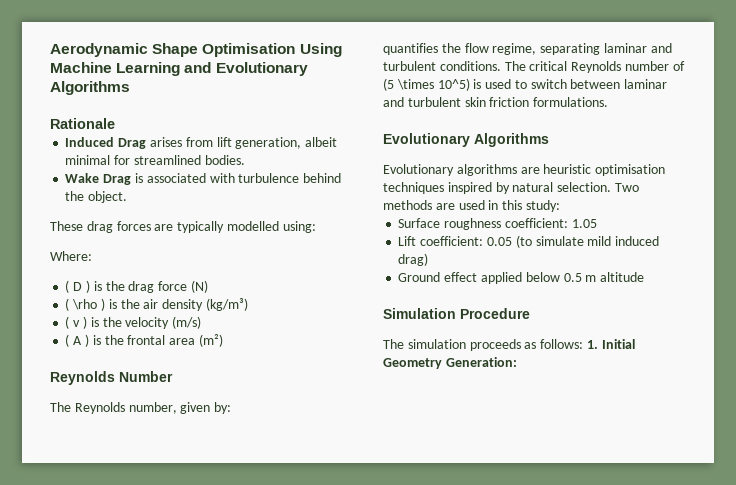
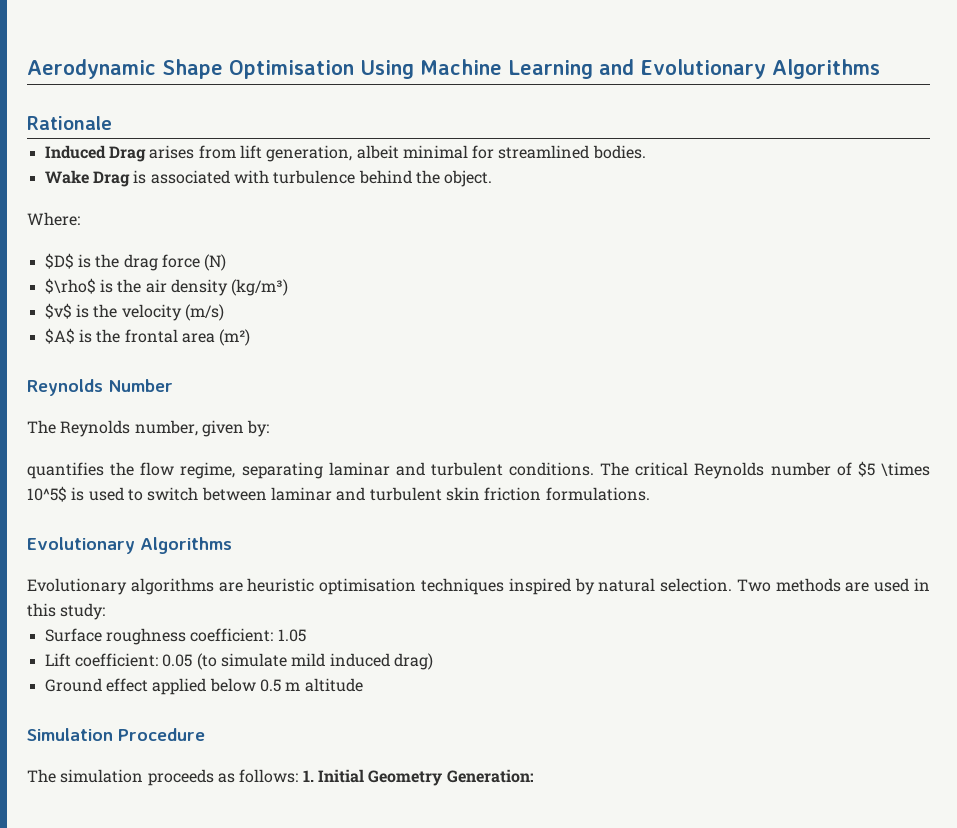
- These drag forces are typically modelled using:
  Where:
- ( D ) is the drag force (N)
+ $D$ is the drag force (N)
- ( \rho ) is the air density (kg/m³)
+ $\rho$ is the air density (kg/m³)
- ( v ) is the velocity (m/s)
+ $v$ is the velocity (m/s)
- ( A ) is the frontal area (m²)
+ $A$ is the frontal area (m²)
- The critical Reynolds number of (5 \times 10^5) is used to switch between laminar and turbulent skin friction formulations.
+ The critical Reynolds number of $5 \times 10^5$ is used to switch between laminar and turbulent skin friction formulations.

